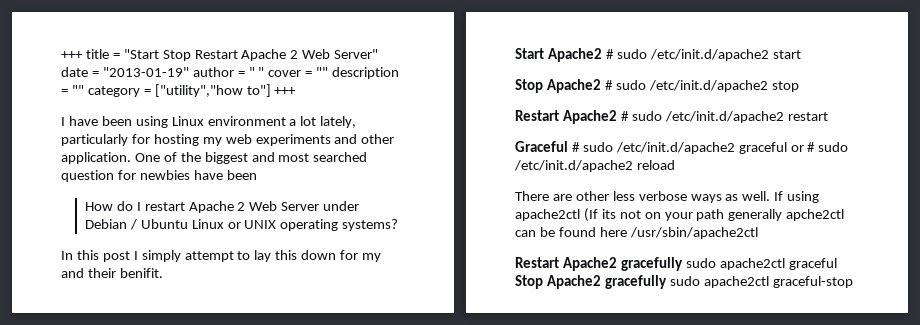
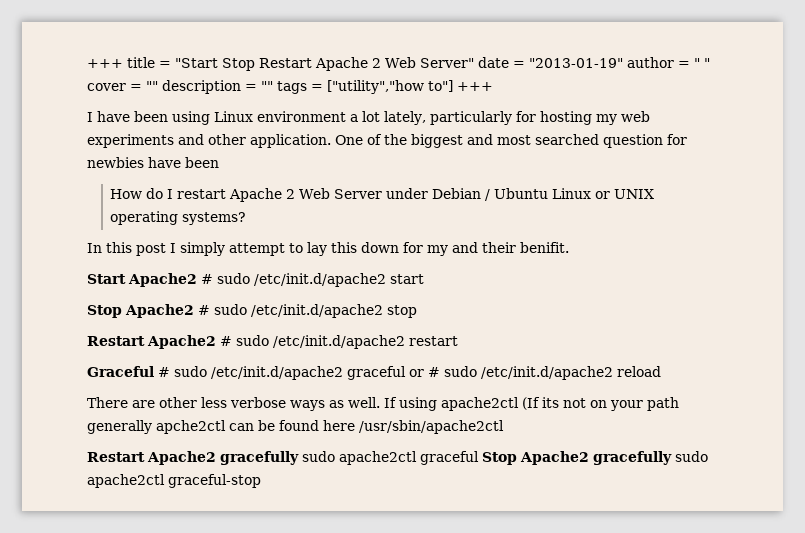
- +++ title = "Start Stop Restart Apache 2 Web Server" date = "2013-01-19" author = " " cover = "" description = "" category = ["utility","how to"] +++
+ +++ title = "Start Stop Restart Apache 2 Web Server" date = "2013-01-19" author = " " cover = "" description = "" tags = ["utility","how to"] +++

